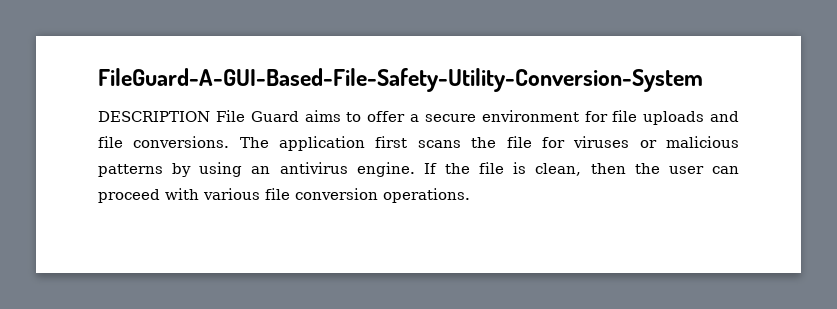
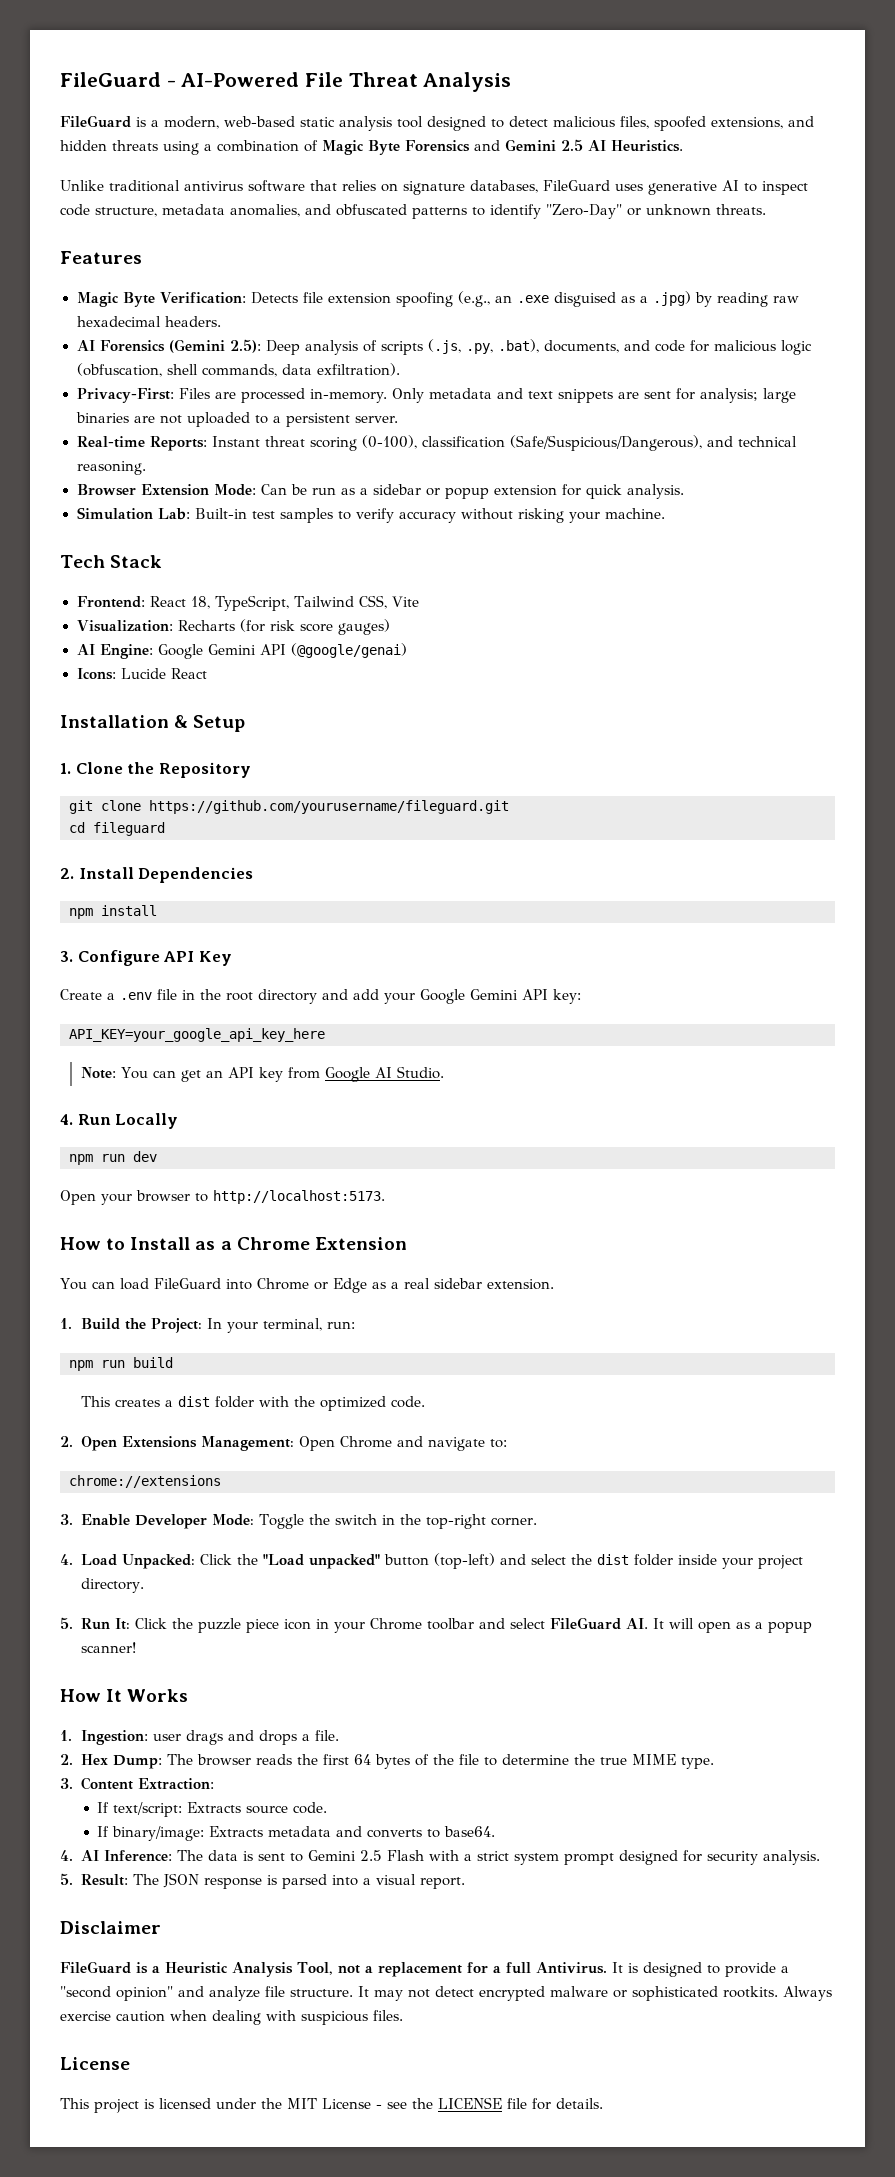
- FileGuard-A-GUI-Based-File-Safety-Utility-Conversion-System
- DESCRIPTION File Guard aims to offer a secure environment for file uploads and file conversions. The application first scans the file for viruses or malicious patterns by using an antivirus engine. If the file is clean, then the user can proceed with various file conversion operations.
+ FileGuard - AI-Powered File Threat Analysis
+ FileGuard is a modern, web-based static analysis tool designed to detect malicious files, spoofed extensions, and hidden threats using a combination of Magic Byte Forensics and Gemini 2.5 AI Heuristics.
+ Unlike traditional antivirus software that relies on signature databases, FileGuard uses generative AI to inspect code structure, metadata anomalies, and obfuscated patterns to identify "Zero-Day" or unknown threats.
+ Features
+ Magic Byte Verification: Detects file extension spoofing (e.g., an .exe disguised as a .jpg) by reading raw hexadecimal headers.
+ AI Forensics (Gemini 2.5): Deep analysis of scripts (.js, .py, .bat), documents, and code for malicious logic (obfuscation, shell commands, data exfiltration).
+ Privacy-First: Files are processed in-memory. Only metadata and text snippets are sent for analysis; large binaries are not uploaded to a persistent server.
+ Real-time Reports: Instant threat scoring (0-100), classification (Safe/Suspicious/Dangerous), and technical reasoning.
+ Browser Extension Mode: Can be run as a sidebar or popup extension for quick analysis.
+ Simulation Lab: Built-in test samples to verify accuracy without risking your machine.
+ Tech Stack
+ Frontend: React 18, TypeScript, Tailwind CSS, Vite
+ Visualization: Recharts (for risk score gauges)
+ AI Engine: Google Gemini API (@google/genai)
+ Icons: Lucide React
+ Installation & Setup
+ 1. Clone the Repository
+ git clone https://github.com/yourusername/fileguard.git
+ cd fileguard
+ 2. Install Dependencies
+ npm install
+ 3. Configure API Key
+ Create a .env file in the root directory and add your Google Gemini API key:
+ API_KEY=your_google_api_key_here
+ Note: You can get an API key from Google AI Studio.
+ 4. Run Locally
+ npm run dev
+ Open your browser to http://localhost:5173.
+ How to Install as a Chrome Extension
+ You can load FileGuard into Chrome or Edge as a real sidebar extension.
+ 1. Build the Project: In your terminal, run:
+ npm run build
+ This creates a dist folder with the optimized code.
+ 2. Open Extensions Management: Open Chrome and navigate to:
+ chrome://extensions
+ 3. Enable Developer Mode: Toggle the switch in the top-right corner.
+ 4. Load Unpacked: Click the "Load unpacked" button (top-left) and select the dist folder inside your project directory.
+ 5. Run It: Click the puzzle piece icon in your Chrome toolbar and select FileGuard AI. It will open as a popup scanner!
+ How It Works
+ 1. Ingestion: user drags and drops a file.
+ 2. Hex Dump: The browser reads the first 64 bytes of the file to determine the true MIME type.
+ 3. Content Extraction:
+ If text/script: Extracts source code.
+ If binary/image: Extracts metadata and converts to base64.
+ 4. AI Inference: The data is sent to Gemini 2.5 Flash with a strict system prompt designed for security analysis.
+ 5. Result: The JSON response is parsed into a visual report.
+ Disclaimer
+ FileGuard is a Heuristic Analysis Tool, not a replacement for a full Antivirus. It is designed to provide a "second opinion" and analyze file structure. It may not detect encrypted malware or sophisticated rootkits. Always exercise caution when dealing with suspicious files.
+ License
+ This project is licensed under the MIT License - see the LICENSE file for details.

